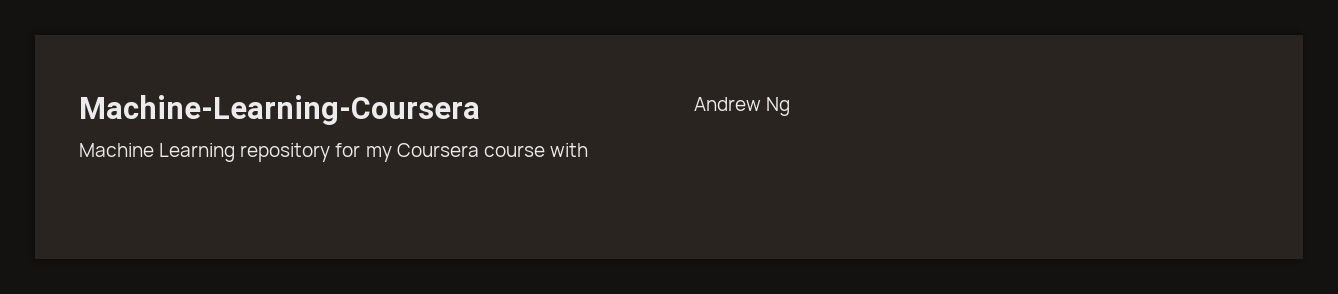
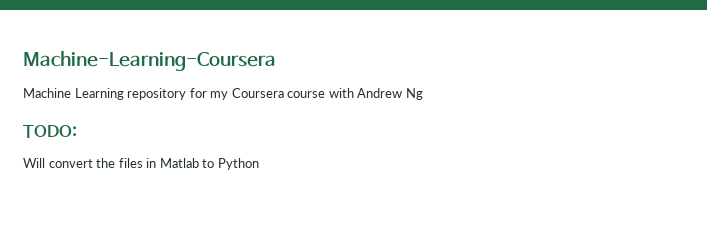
+ TODO:
+ Will convert the files in Matlab to Python

